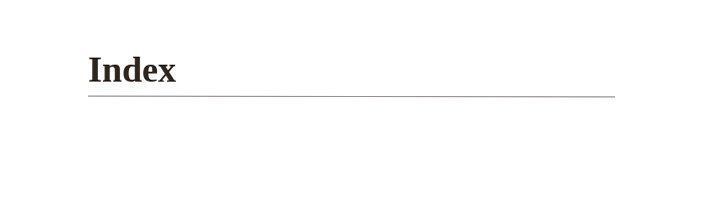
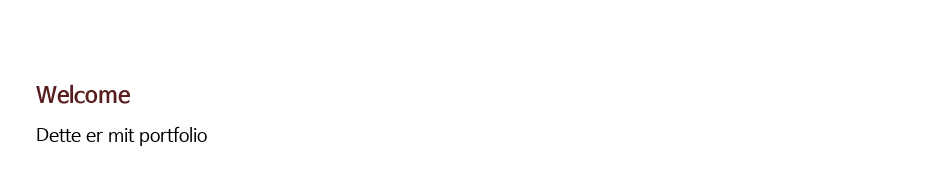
- Index
+ Welcome
+ Dette er mit portfolio

